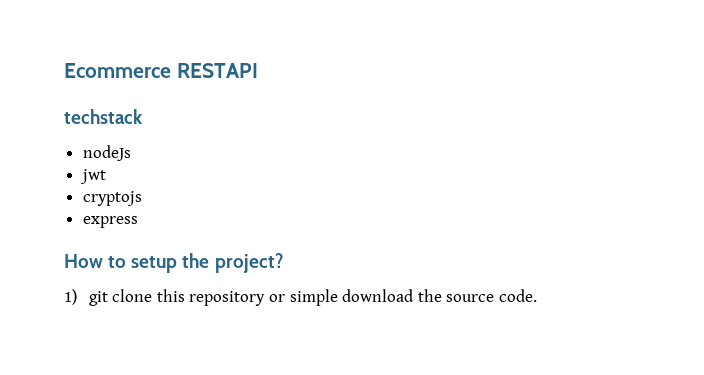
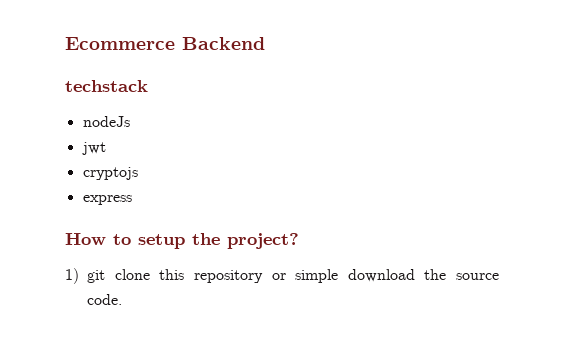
- Ecommerce RESTAPI
+ Ecommerce Backend

